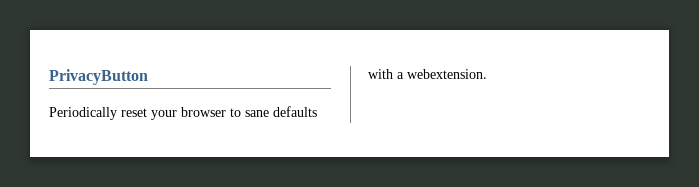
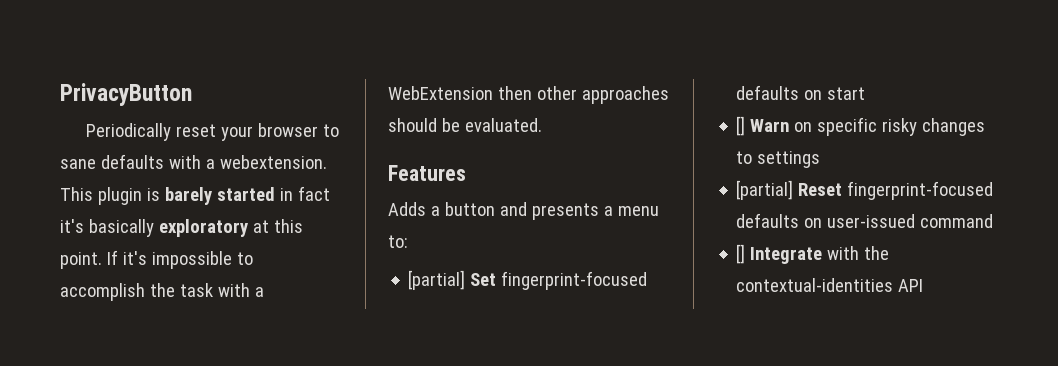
+ This plugin is barely started in fact it's basically exploratory at this point. If it's impossible to accomplish the task with a WebExtension then other approaches should be evaluated.
+ Features
+ Adds a button and presents a menu to:
+ [partial] Set fingerprint-focused defaults on start
+ [] Warn on specific risky changes to settings
+ [partial] Reset fingerprint-focused defaults on user-issued command
+ [] Integrate with the contextual-identities API

